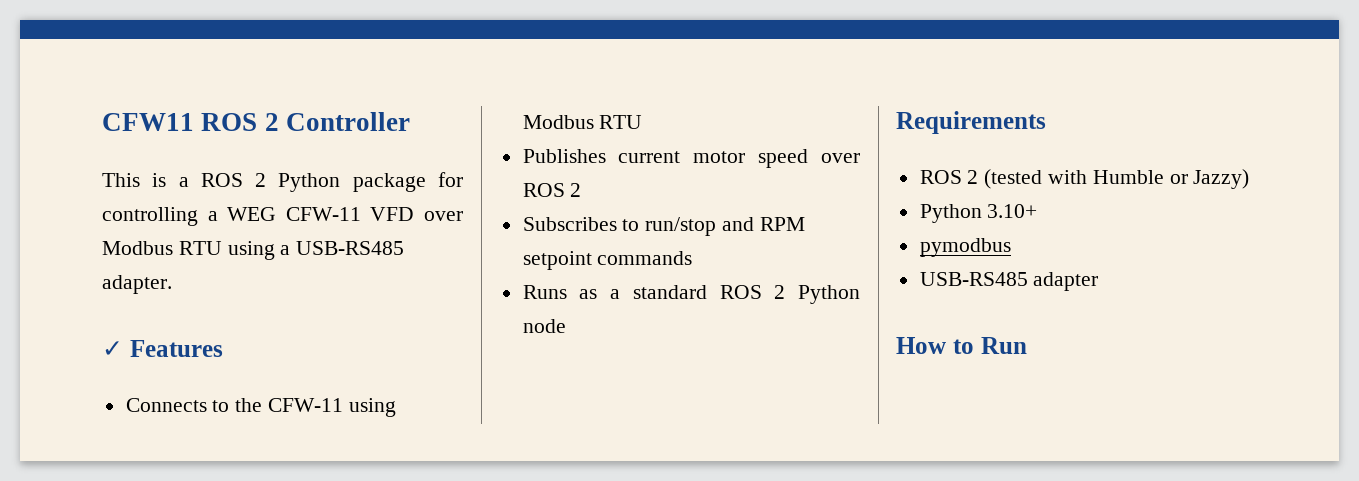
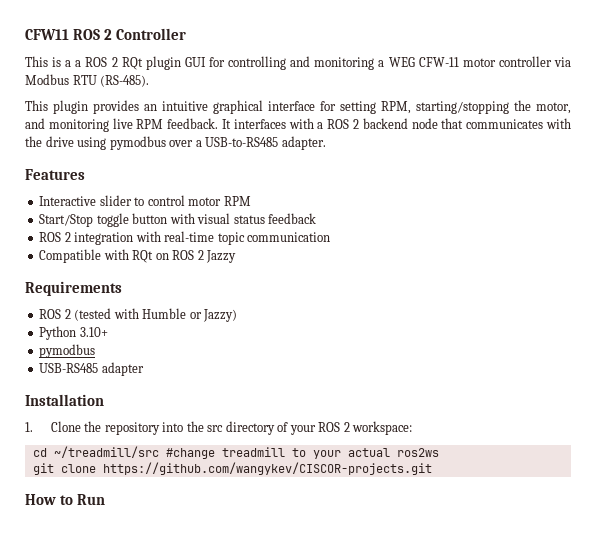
- This is a ROS 2 Python package for controlling a WEG CFW-11 VFD over Modbus RTU using a USB-RS485 adapter.
+ This is a a ROS 2 RQt plugin GUI for controlling and monitoring a WEG CFW-11 motor controller via Modbus RTU (RS-485).
+ This plugin provides an intuitive graphical interface for setting RPM, starting/stopping the motor, and monitoring live RPM feedback. It interfaces with a ROS 2 backend node that communicates with the drive using pymodbus over a USB-to-RS485 adapter.
- ✓ Features
+ Features
- Connects to the CFW-11 using Modbus RTU
- Publishes current motor speed over ROS 2
- Subscribes to run/stop and RPM setpoint commands
- Runs as a standard ROS 2 Python node
+ Interactive slider to control motor RPM
+ Start/Stop toggle button with visual status feedback
+ ROS 2 integration with real-time topic communication
+ Compatible with RQt on ROS 2 Jazzy
+ Installation
+ 1. Clone the repository into the src directory of your ROS 2 workspace:
+ cd ~/treadmill/src #change treadmill to your actual ros2ws
+ git clone https://github.com/wangykev/CISCOR-projects.git

